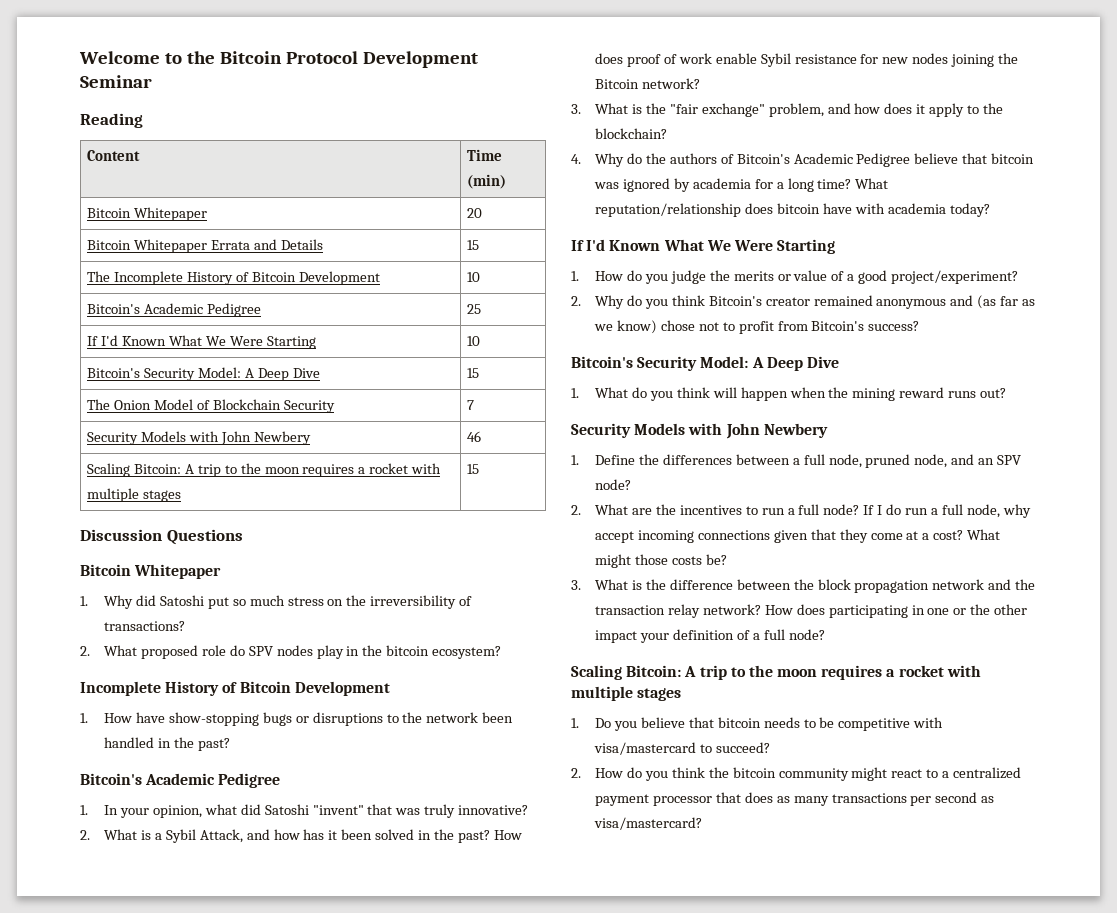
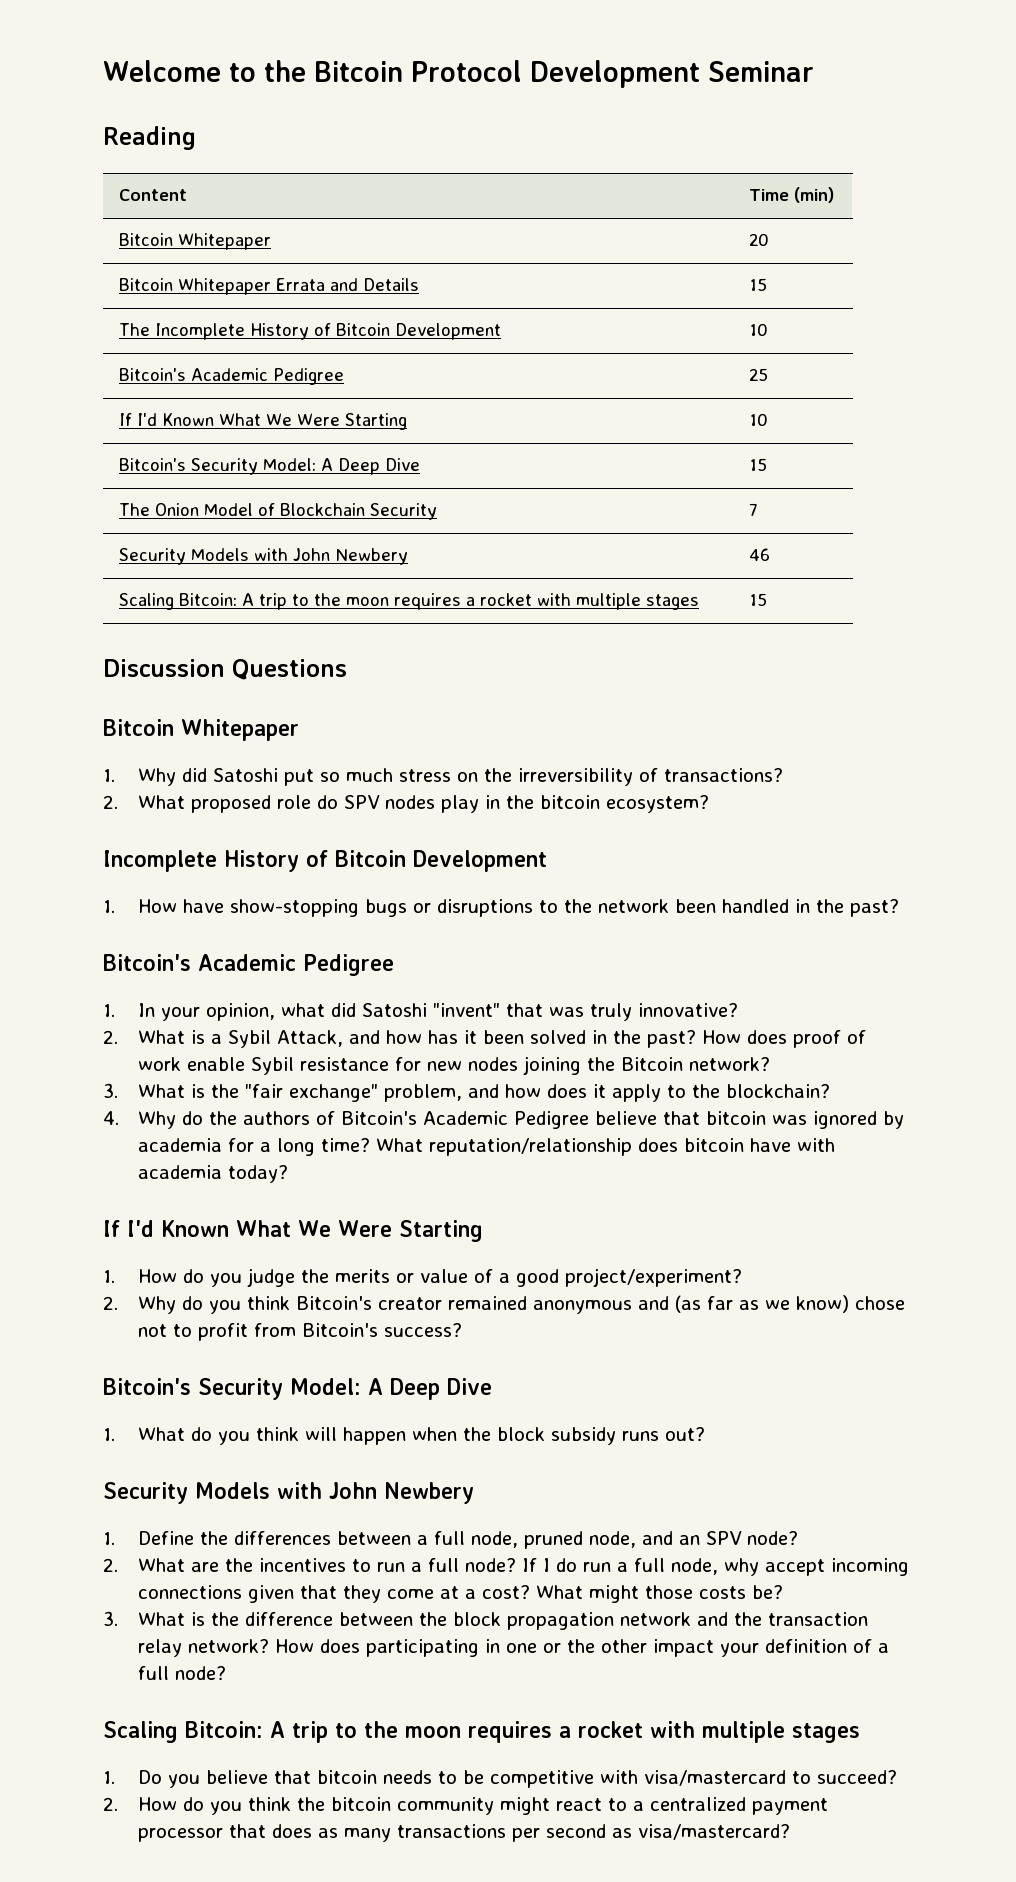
- 1. What do you think will happen when the mining reward runs out?
+ 1. What do you think will happen when the block subsidy runs out?

